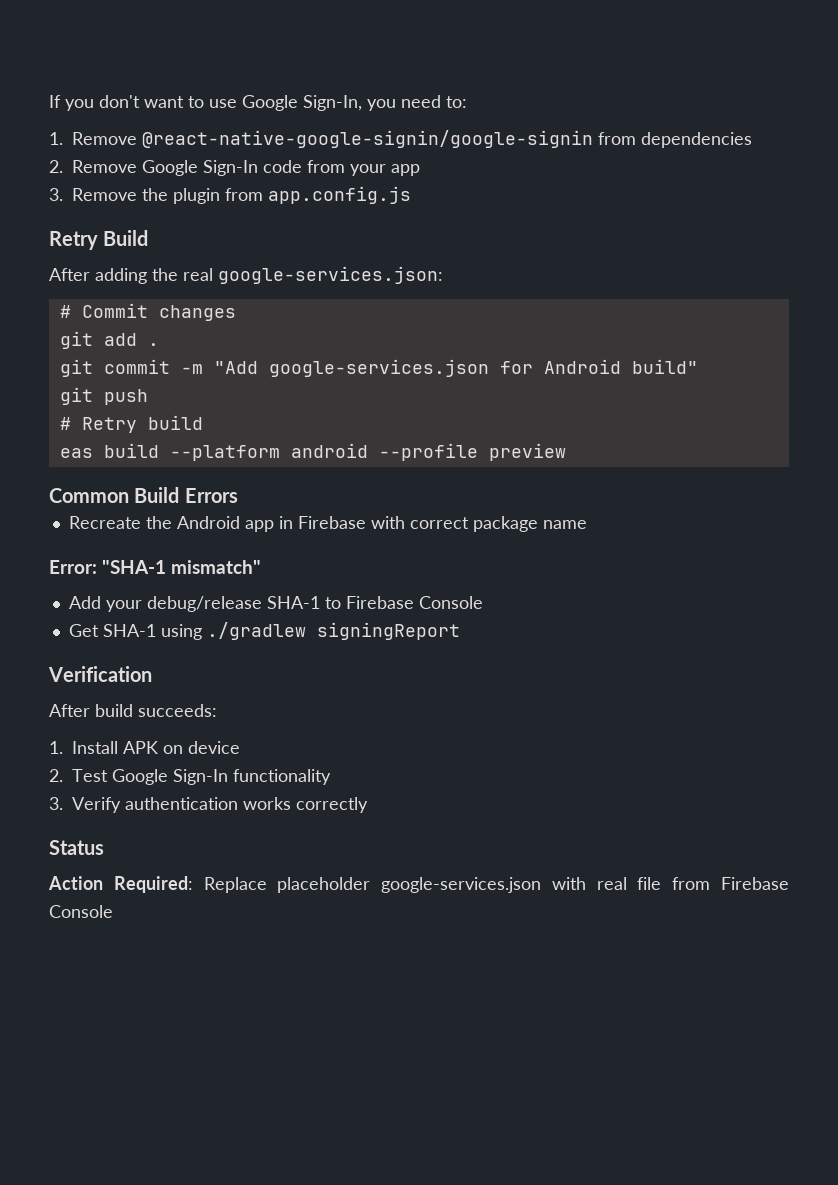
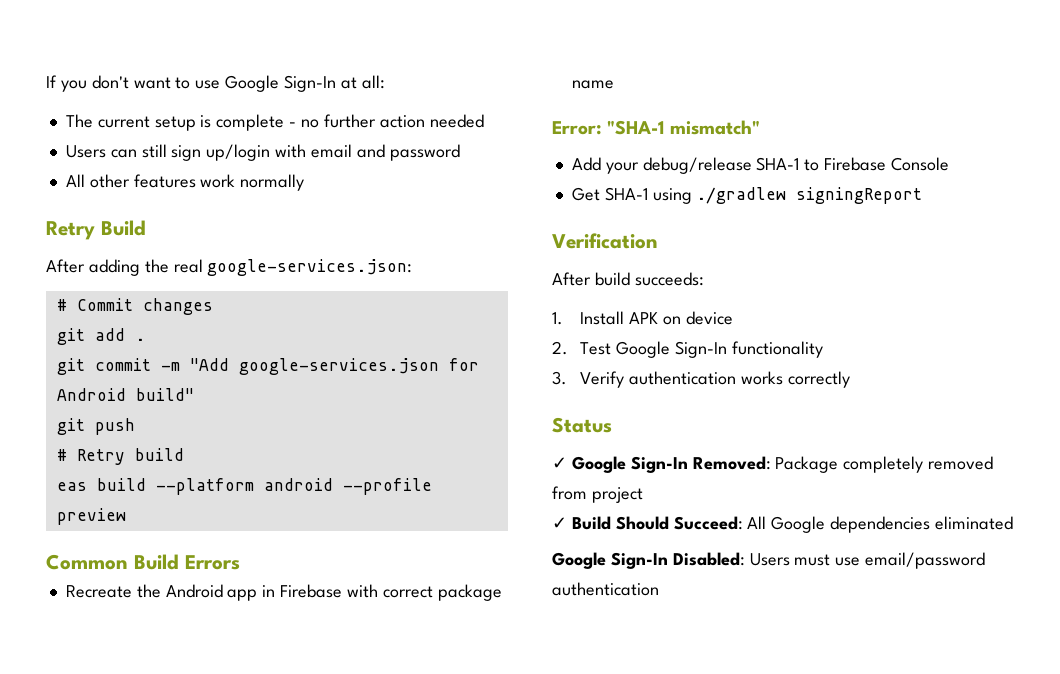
- If you don't want to use Google Sign-In, you need to:
- 1. Remove @react-native-google-signin/google-signin from dependencies
- 2. Remove Google Sign-In code from your app
- 3. Remove the plugin from app.config.js
+ If you don't want to use Google Sign-In at all:
+ The current setup is complete - no further action needed
+ Users can still sign up/login with email and password
+ All other features work normally
- Action Required: Replace placeholder google-services.json with real file from Firebase Console
+ ✓ Google Sign-In Removed: Package completely removed from project
+ ✓ Build Should Succeed: All Google dependencies eliminated
+ Google Sign-In Disabled: Users must use email/password authentication

